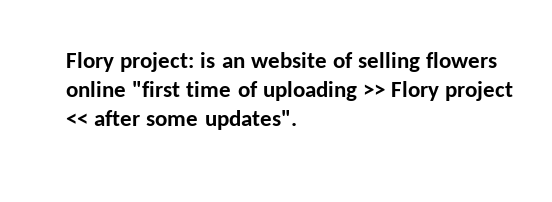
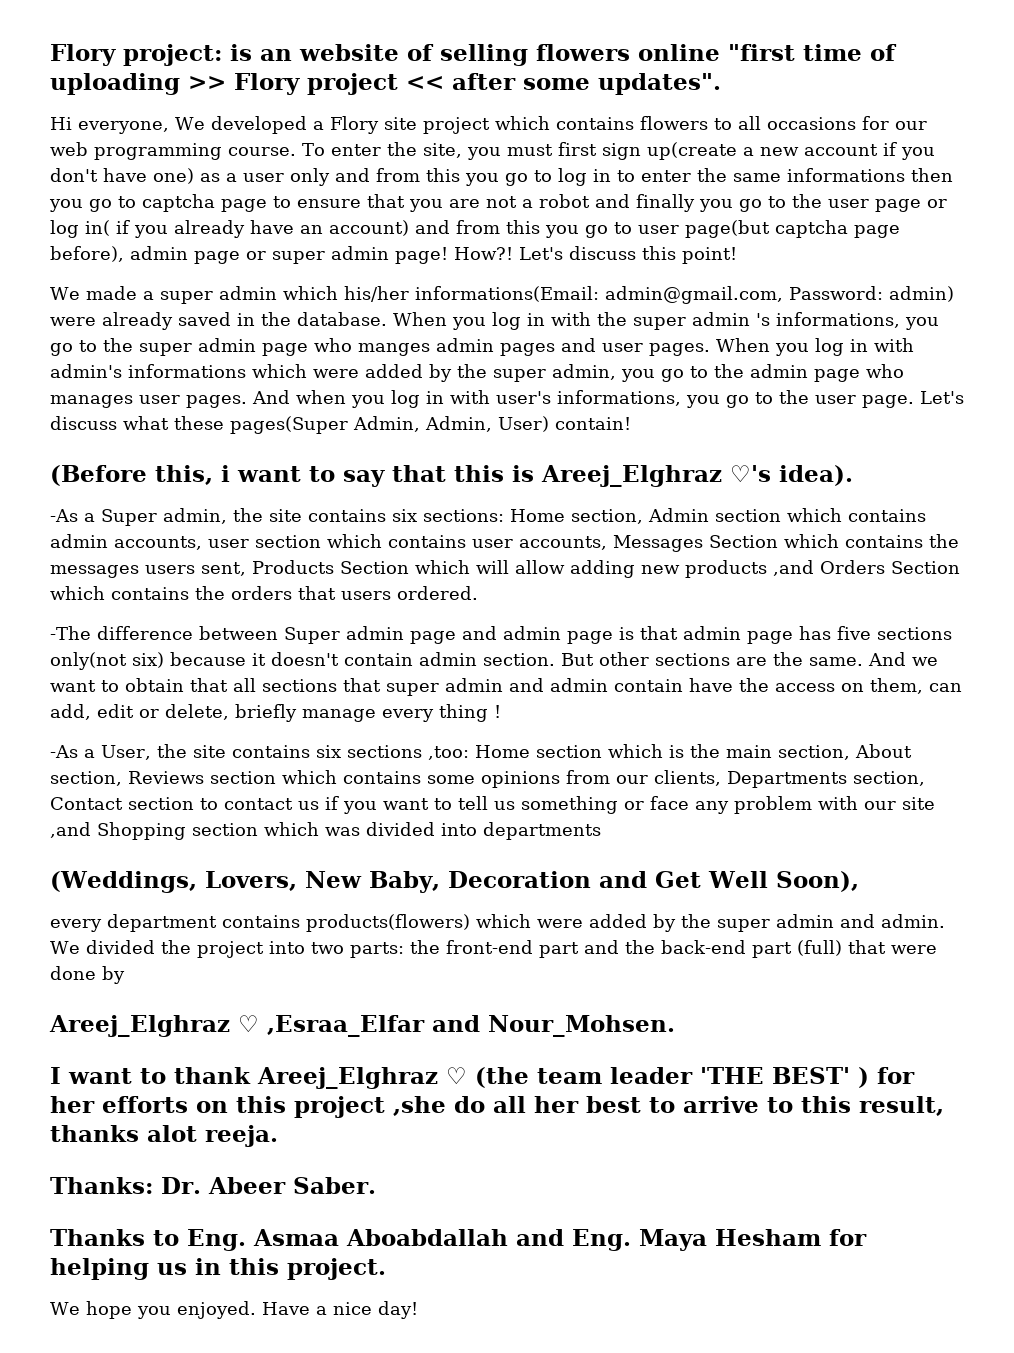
+ Hi everyone, We developed a Flory site project which contains flowers to all occasions for our web programming course. To enter the site, you must first sign up(create a new account if you don't have one) as a user only and from this you go to log in to enter the same informations then you go to captcha page to ensure that you are not a robot and finally you go to the user page or log in( if you already have an account) and from this you go to user page(but captcha page before), admin page or super admin page! How?! Let's discuss this point!
+ We made a super admin which his/her informations(Email: admin@gmail.com, Password: admin) were already saved in the database. When you log in with the super admin 's informations, you go to the super admin page who manges admin pages and user pages. When you log in with admin's informations which were added by the super admin, you go to the admin page who manages user pages. And when you log in with user's informations, you go to the user page. Let's discuss what these pages(Super Admin, Admin, User) contain!
+ (Before this, i want to say that this is Areej_Elghraz ♡'s idea).
+ -As a Super admin, the site contains six sections: Home section, Admin section which contains admin accounts, user section which contains user accounts, Messages Section which contains the messages users sent, Products Section which will allow adding new products ,and Orders Section which contains the orders that users ordered.
+ -The difference between Super admin page and admin page is that admin page has five sections only(not six) because it doesn't contain admin section. But other sections are the same. And we want to obtain that all sections that super admin and admin contain have the access on them, can add, edit or delete, briefly manage every thing !
+ -As a User, the site contains six sections ,too: Home section which is the main section, About section, Reviews section which contains some opinions from our clients, Departments section, Contact section to contact us if you want to tell us something or face any problem with our site ,and Shopping section which was divided into departments
+ (Weddings, Lovers, New Baby, Decoration and Get Well Soon),
+ every department contains products(flowers) which were added by the super admin and admin. We divided the project into two parts: the front-end part and the back-end part (full) that were done by
+ Areej_Elghraz ♡ ,Esraa_Elfar and Nour_Mohsen.
+ I want to thank Areej_Elghraz ♡ (the team leader 'THE BEST' ) for her efforts on this project ,she do all her best to arrive to this result, thanks alot reeja.
+ Thanks: Dr. Abeer Saber.
+ Thanks to Eng. Asmaa Aboabdallah and Eng. Maya Hesham for helping us in this project.
+ We hope you enjoyed. Have a nice day!

